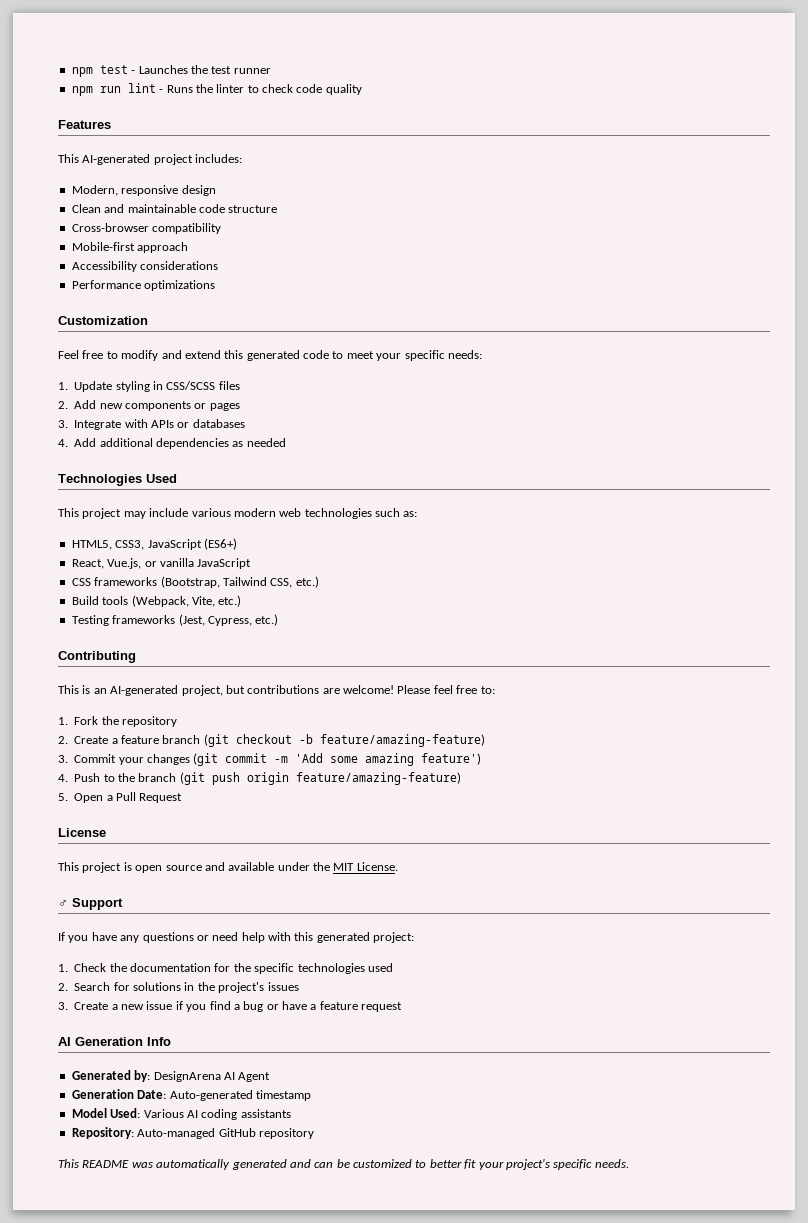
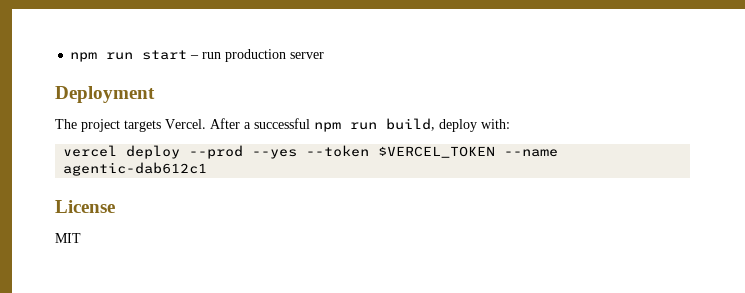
- npm test - Launches the test runner
- npm run lint - Runs the linter to check code quality
- Features
- This AI-generated project includes:
- Modern, responsive design
- Clean and maintainable code structure
- Cross-browser compatibility
- Mobile-first approach
- Accessibility considerations
- Performance optimizations
- Customization
- Feel free to modify and extend this generated code to meet your specific needs:
- 1. Update styling in CSS/SCSS files
- 2. Add new components or pages
- 3. Integrate with APIs or databases
- 4. Add additional dependencies as needed
- Technologies Used
- This project may include various modern web technologies such as:
- HTML5, CSS3, JavaScript (ES6+)
- React, Vue.js, or vanilla JavaScript
- CSS frameworks (Bootstrap, Tailwind CSS, etc.)
- Build tools (Webpack, Vite, etc.)
- Testing frameworks (Jest, Cypress, etc.)
- Contributing
- This is an AI-generated project, but contributions are welcome! Please feel free to:
- 1. Fork the repository
- 2. Create a feature branch (git checkout -b feature/amazing-feature)
- 3. Commit your changes (git commit -m 'Add some amazing feature')
- 4. Push to the branch (git push origin feature/amazing-feature)
- 5. Open a Pull Request
+ npm run start – run production server
+ Deployment
+ The project targets Vercel. After a successful npm run build, deploy with:
+ vercel deploy --prod --yes --token $VERCEL_TOKEN --name agentic-dab612c1
  License
- This project is open source and available under the MIT License.
- ♂ Support
- If you have any questions or need help with this generated project:
- 1. Check the documentation for the specific technologies used
- 2. Search for solutions in the project's issues
- 3. Create a new issue if you find a bug or have a feature request
- AI Generation Info
- Generated by: DesignArena AI Agent
- Generation Date: Auto-generated timestamp
- Model Used: Various AI coding assistants
- Repository: Auto-managed GitHub repository
- This README was automatically generated and can be customized to better fit your project's specific needs.
+ MIT

